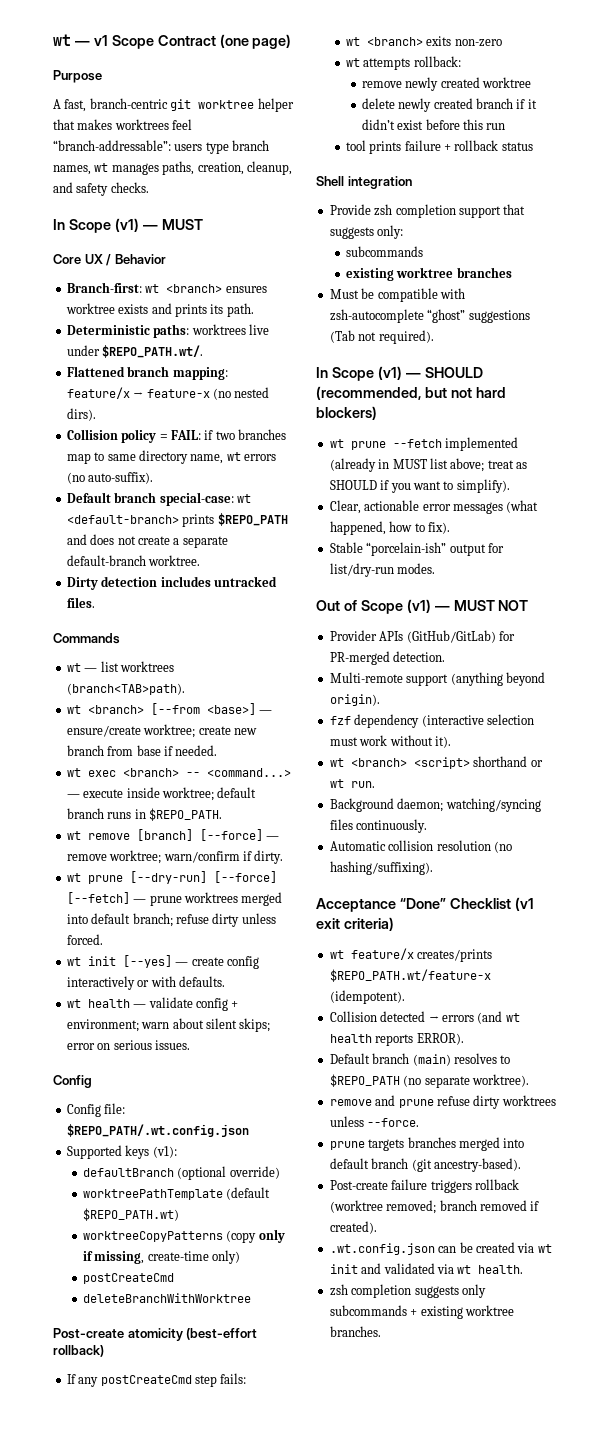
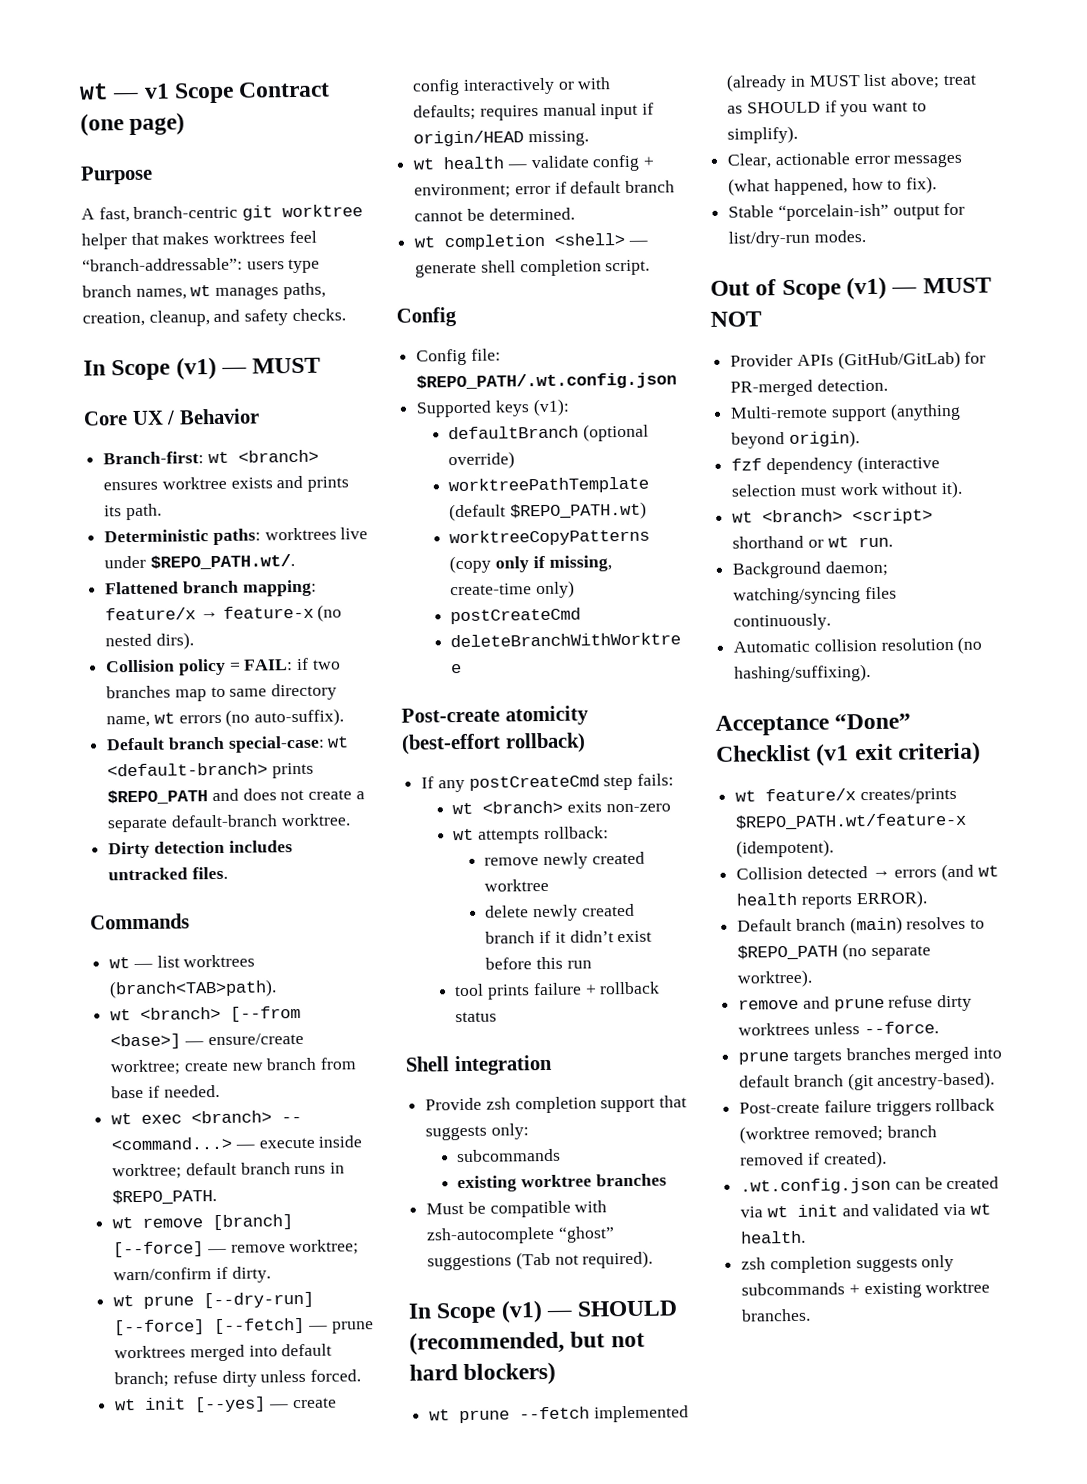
- wt init [--yes] — create config interactively or with defaults.
+ wt init [--yes] — create config interactively or with defaults; requires manual input if origin/HEAD missing.
- wt health — validate config + environment; warn about silent skips; error on serious issues.
+ wt health — validate config + environment; error if default branch cannot be determined.
+ wt completion <shell> — generate shell completion script.

